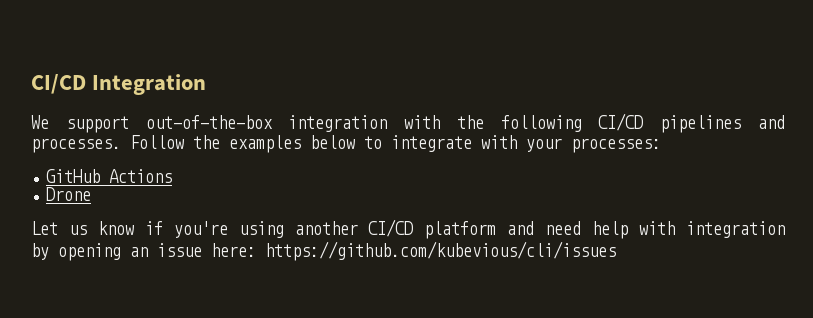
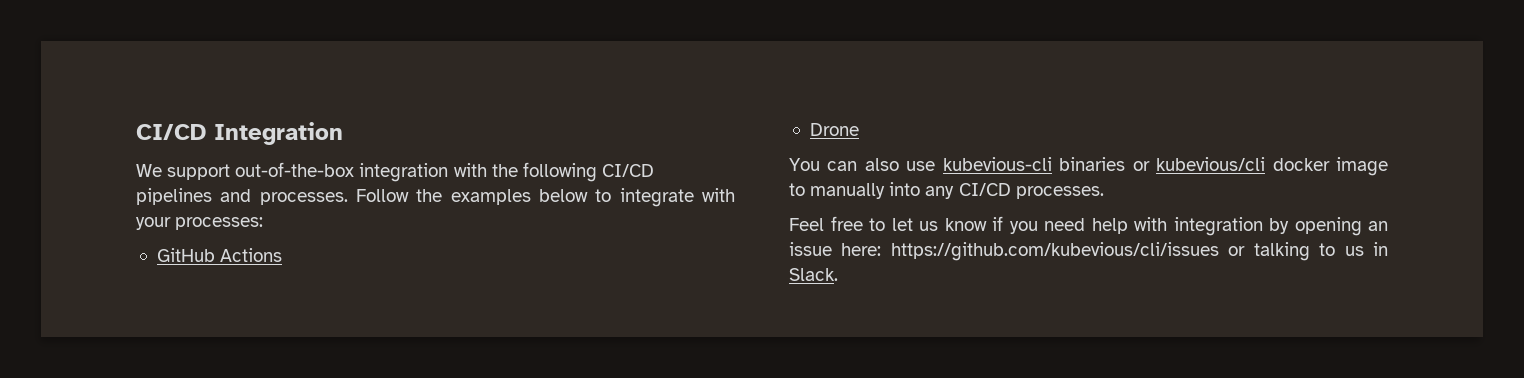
- Let us know if you're using another CI/CD platform and need help with integration by opening an issue here: https://github.com/kubevious/cli/issues
+ You can also use kubevious-cli binaries or kubevious/cli docker image to manually into any CI/CD processes.
+ Feel free to let us know if you need help with integration by opening an issue here: https://github.com/kubevious/cli/issues or talking to us in Slack.

